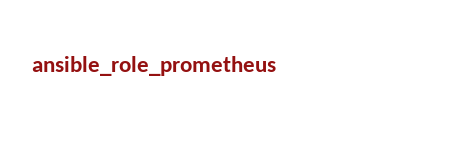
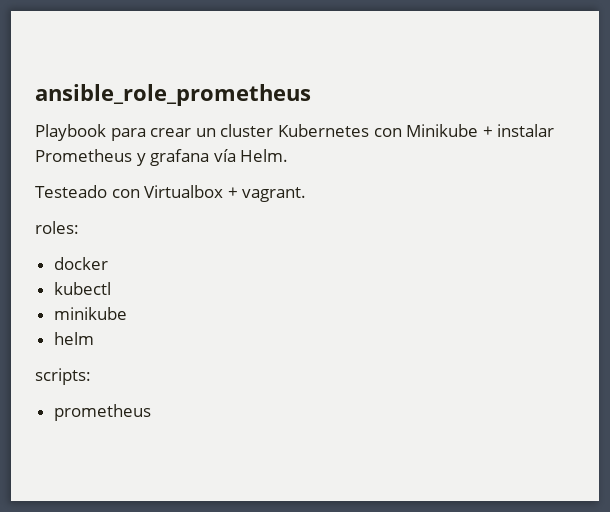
+ Playbook para crear un cluster Kubernetes con Minikube + instalar Prometheus y grafana vía Helm.
+ Testeado con Virtualbox + vagrant.
+ roles:
+ docker
+ kubectl
+ minikube
+ helm
+ scripts:
+ prometheus

